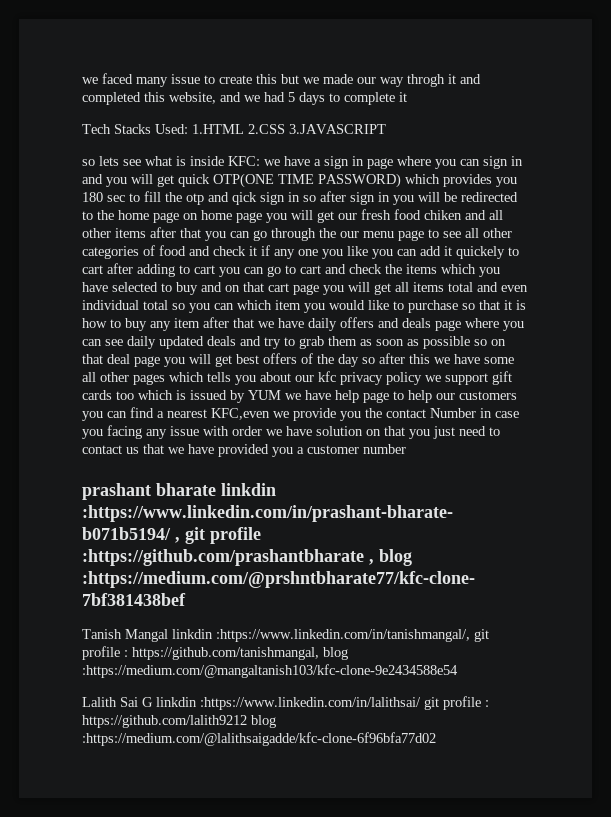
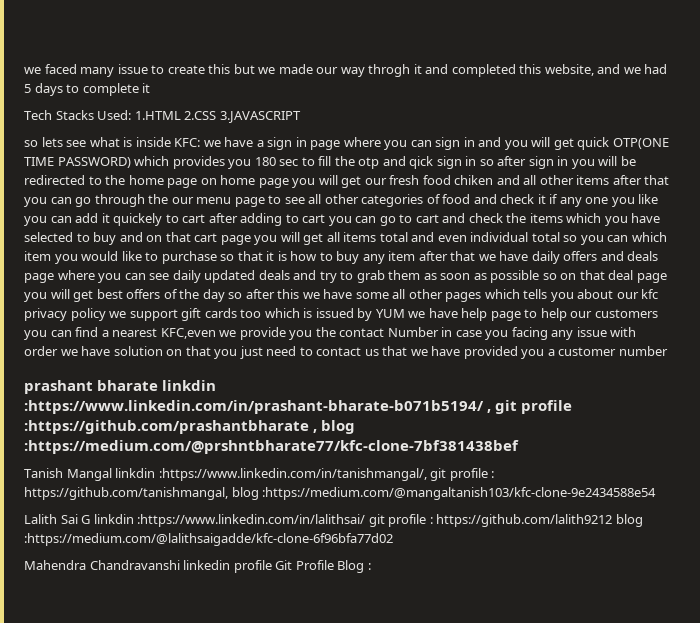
+ Mahendra Chandravanshi linkedin profile Git Profile Blog :

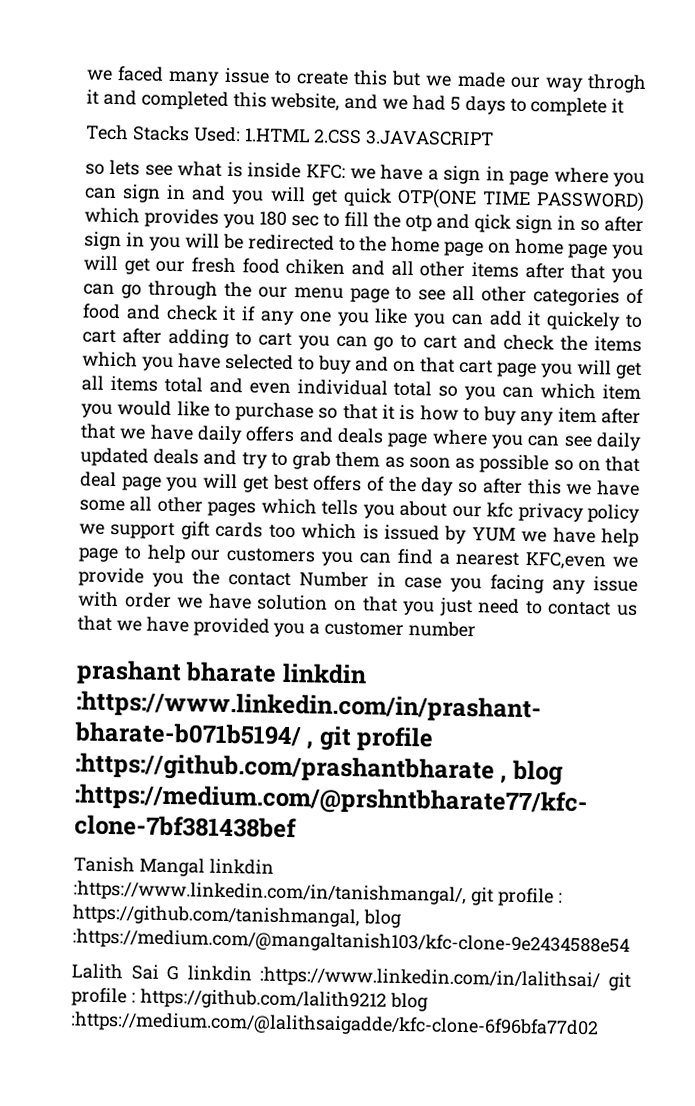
- Mahendra Chandravanshi linkedin profile Git Profile Blog :

